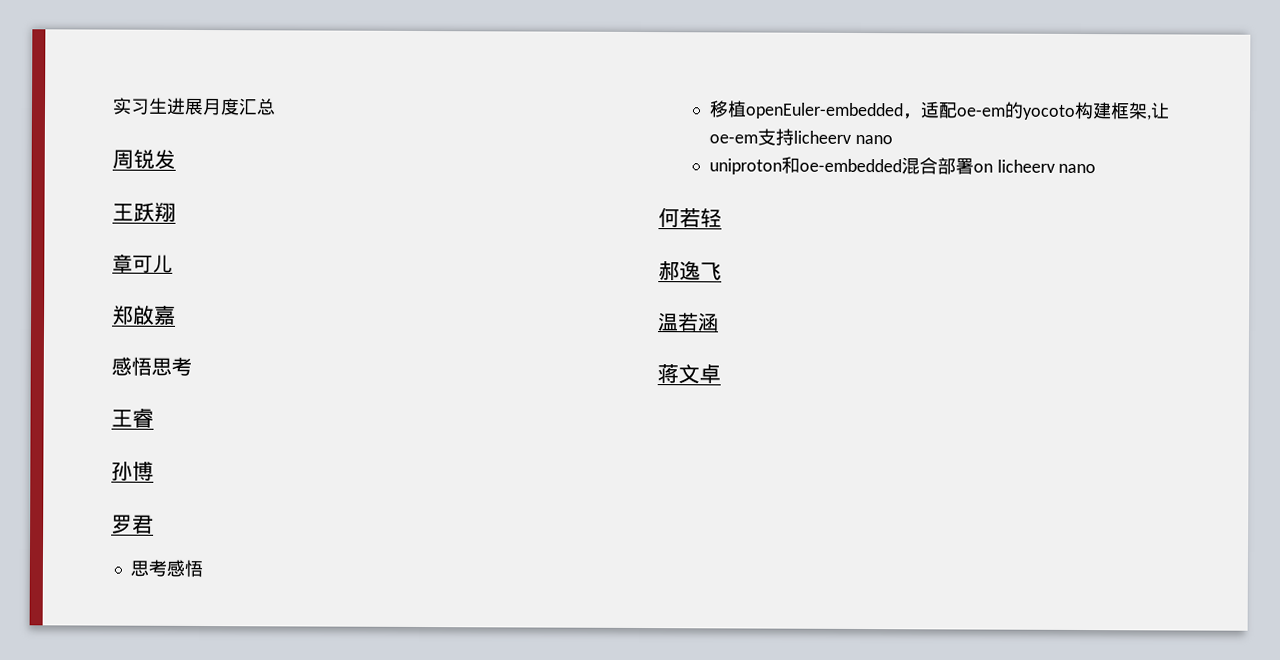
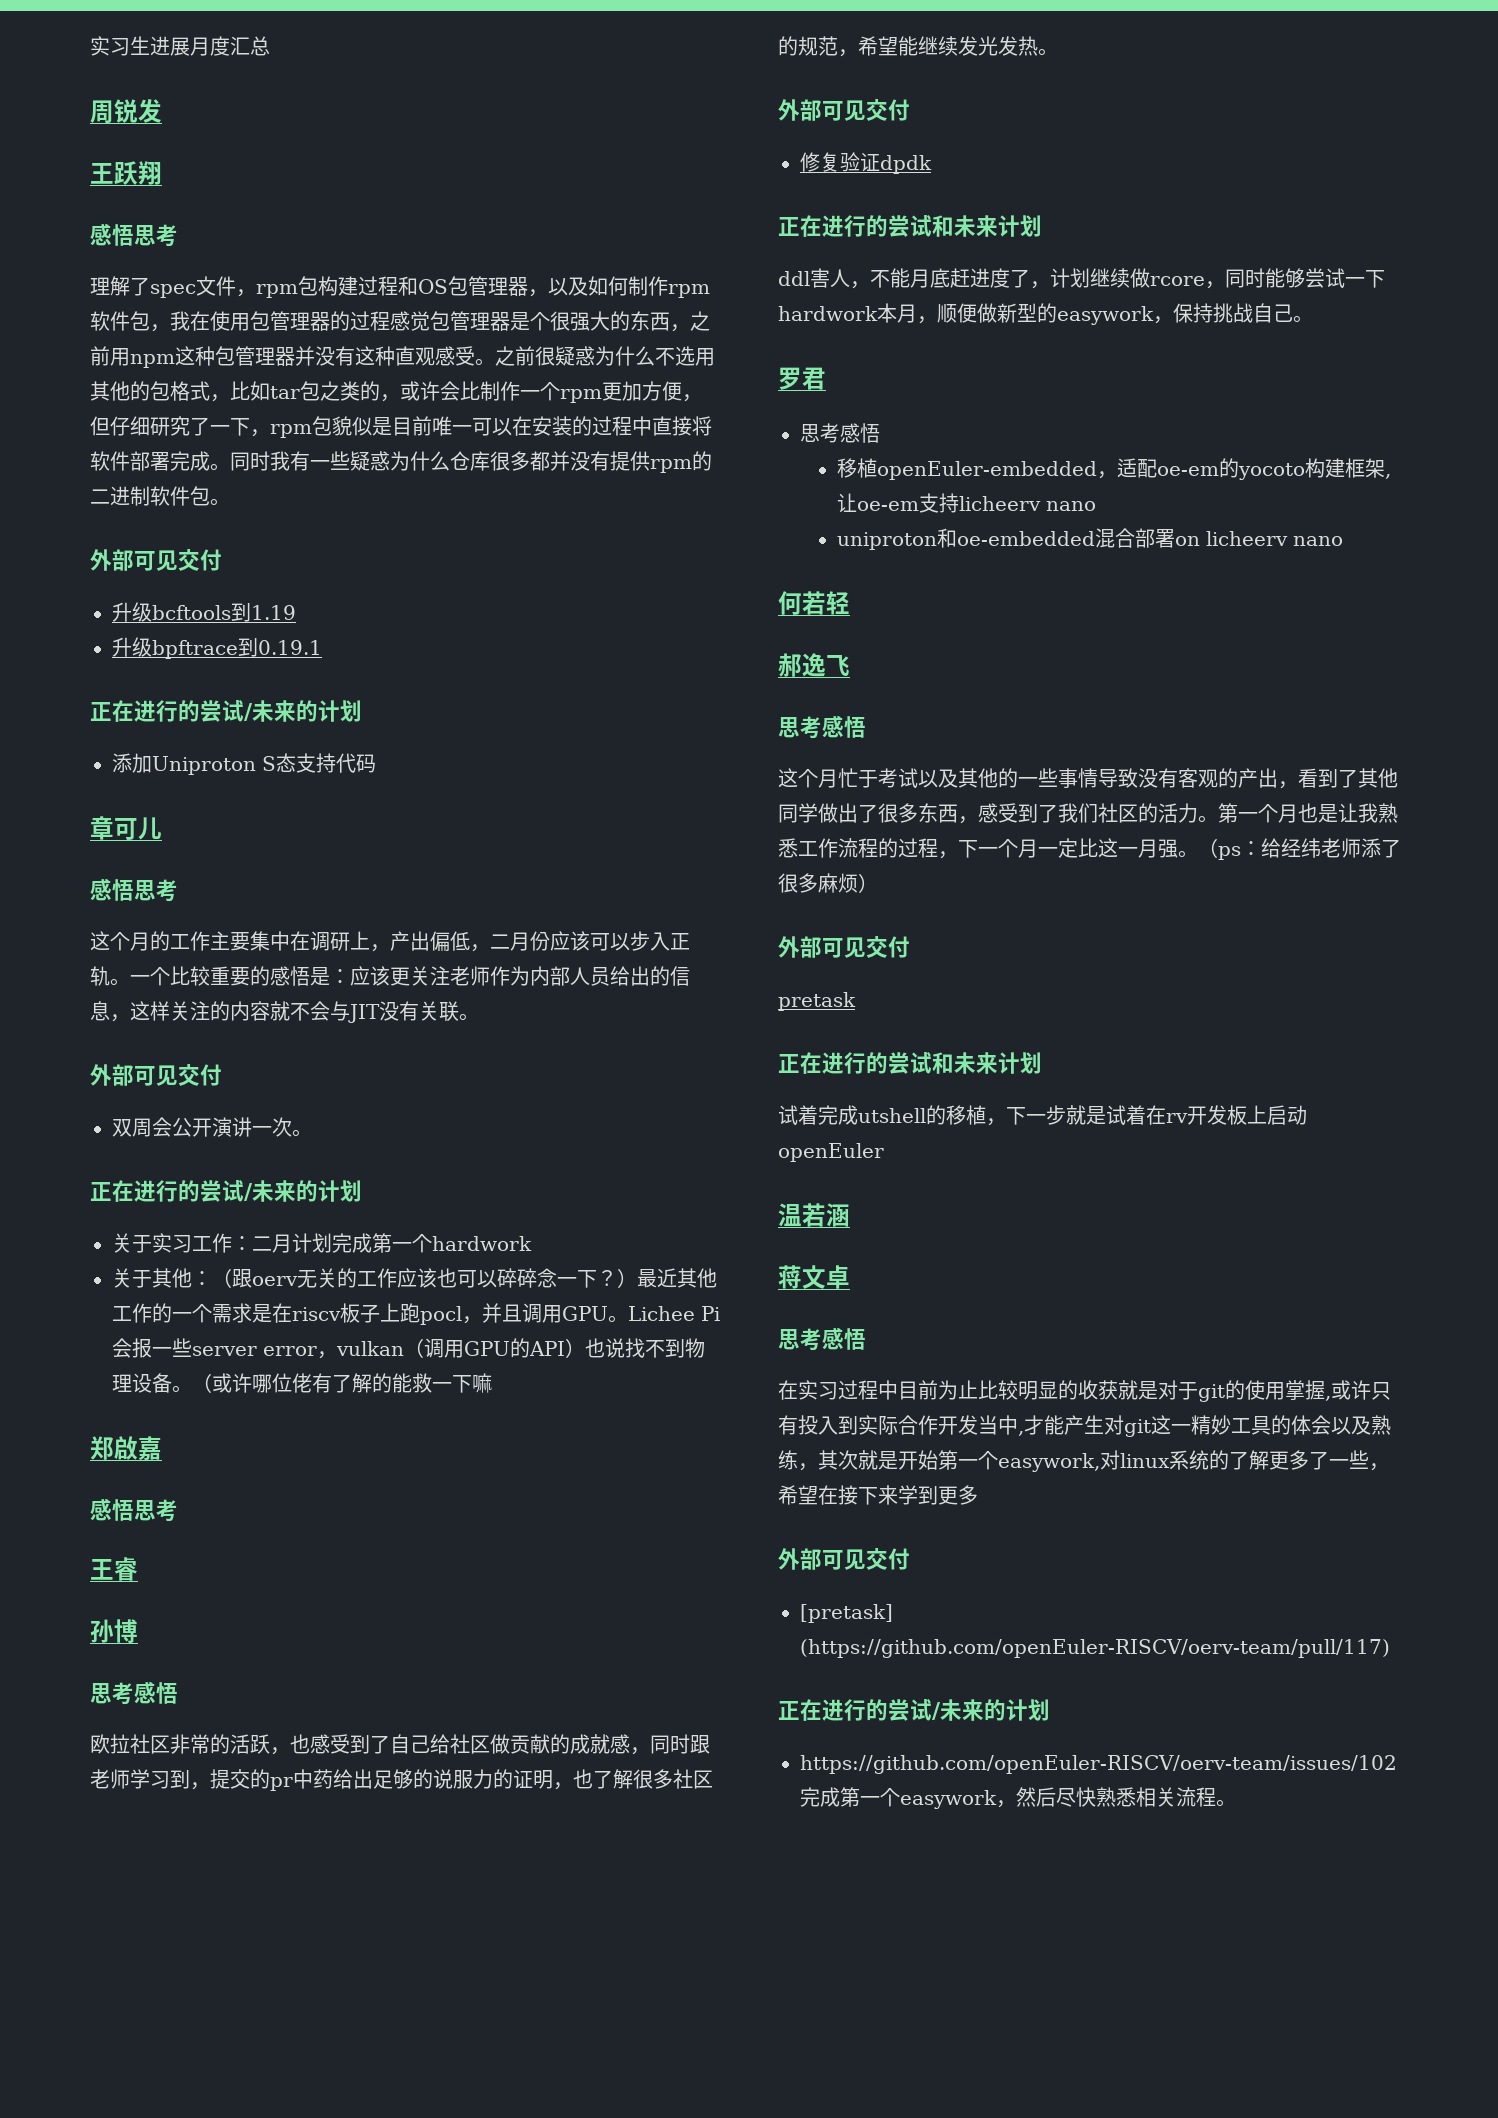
  王跃翔
+ 感悟思考
+ 理解了spec文件，rpm包构建过程和OS包管理器，以及如何制作rpm软件包，我在使用包管理器的过程感觉包管理器是个很强大的东西，之前用npm这种包管理器并没有这种直观感受。之前很疑惑为什么不选用其他的包格式，比如tar包之类的，或许会比制作一个rpm更加方便，但仔细研究了一下，rpm包貌似是目前唯一可以在安装的过程中直接将软件部署完成。同时我有一些疑惑为什么仓库很多都并没有提供rpm的二进制软件包。
+ 外部可见交付
+ 升级bcftools到1.19
+ 升级bpftrace到0.19.1
+ 正在进行的尝试/未来的计划
+ 添加Uniproton S态支持代码
  章可儿
+ 感悟思考
+ 这个月的工作主要集中在调研上，产出偏低，二月份应该可以步入正轨。一个比较重要的感悟是：应该更关注老师作为内部人员给出的信息，这样关注的内容就不会与JIT没有关联。
+ 外部可见交付
+ 双周会公开演讲一次。
+ 正在进行的尝试/未来的计划
+ 关于实习工作：二月计划完成第一个hardwork
+ 关于其他：（跟oerv无关的工作应该也可以碎碎念一下？）最近其他工作的一个需求是在riscv板子上跑pocl，并且调用GPU。Lichee Pi会报一些server error，vulkan（调用GPU的API）也说找不到物理设备。（或许哪位佬有了解的能救一下嘛
  孙博
+ 思考感悟
+ 欧拉社区非常的活跃，也感受到了自己给社区做贡献的成就感，同时跟老师学习到，提交的pr中药给出足够的说服力的证明，也了解很多社区的规范，希望能继续发光发热。
+ 外部可见交付
+ 修复验证dpdk
+ 正在进行的尝试和未来计划
+ ddl害人，不能月底赶进度了，计划继续做rcore，同时能够尝试一下hardwork本月，顺便做新型的easywork，保持挑战自己。
  郝逸飞
+ 思考感悟
+ 这个月忙于考试以及其他的一些事情导致没有客观的产出，看到了其他同学做出了很多东西，感受到了我们社区的活力。第一个月也是让我熟悉工作流程的过程，下一个月一定比这一月强。（ps：给经纬老师添了很多麻烦）
+ 外部可见交付
+ pretask
+ 正在进行的尝试和未来计划
+ 试着完成utshell的移植，下一步就是试着在rv开发板上启动openEuler
  温若涵
  蒋文卓
+ 思考感悟
+ 在实习过程中目前为止比较明显的收获就是对于git的使用掌握,或许只有投入到实际合作开发当中,才能产生对git这一精妙工具的体会以及熟练，其次就是开始第一个easywork,对linux系统的了解更多了一些，希望在接下来学到更多
+ 外部可见交付
+ [pretask] (https://github.com/openEuler-RISCV/oerv-team/pull/117)
+ 正在进行的尝试/未来的计划
+ https://github.com/openEuler-RISCV/oerv-team/issues/102完成第一个easywork，然后尽快熟悉相关流程。

